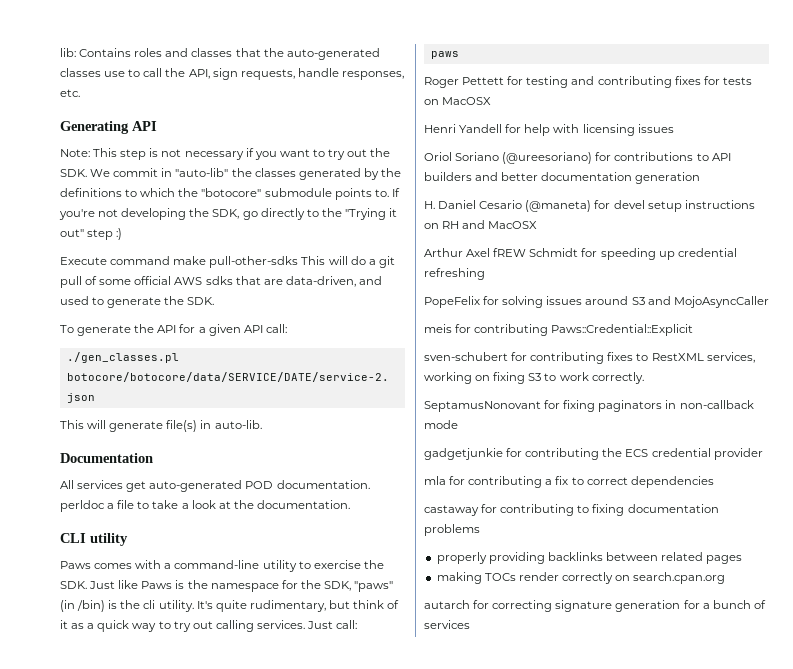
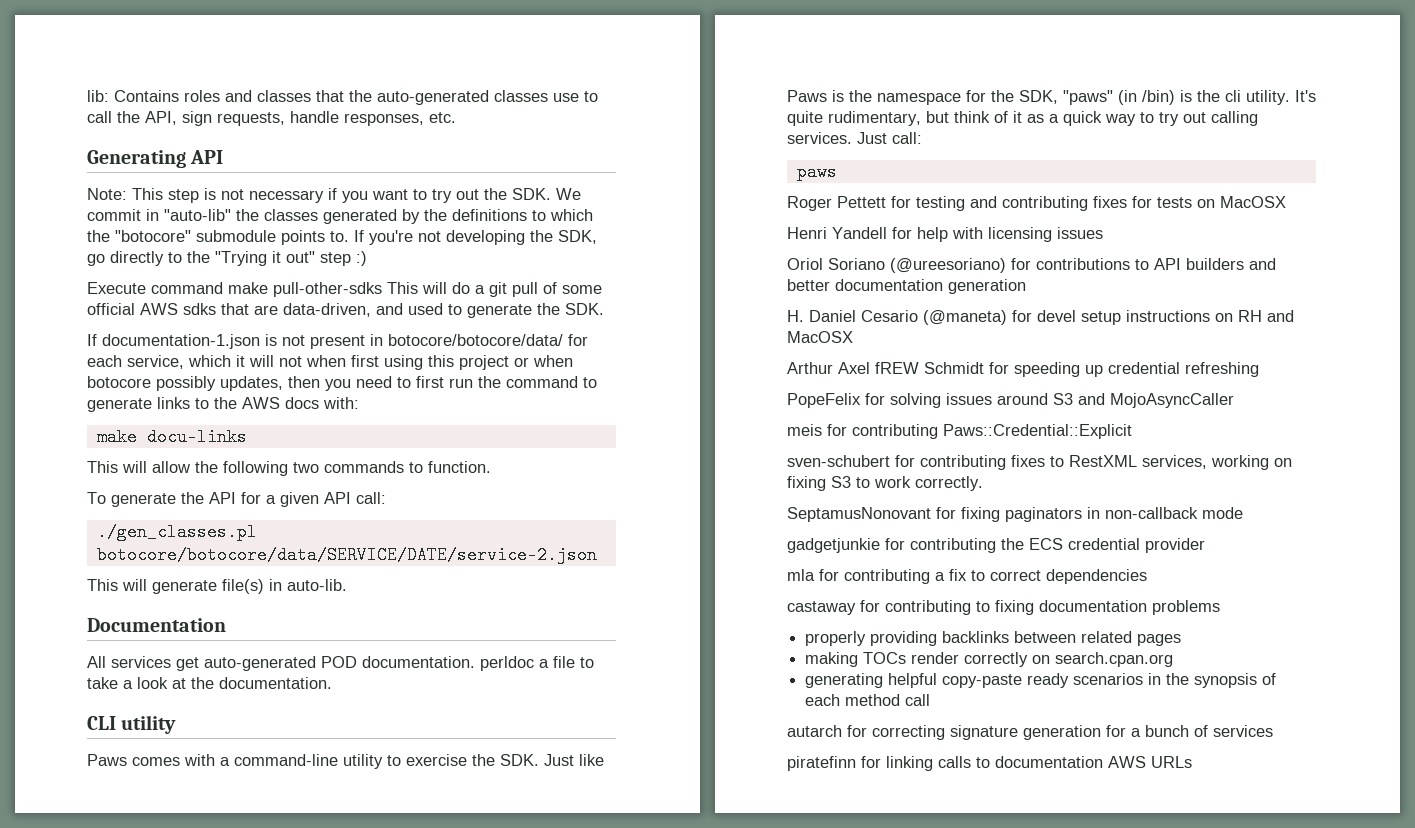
+ If documentation-1.json is not present in botocore/botocore/data/ for each service, which it will not when first using this project or when botocore possibly updates, then you need to first run the command to generate links to the AWS docs with:
+ make docu-links
+ This will allow the following two commands to function.
+ generating helpful copy-paste ready scenarios in the synopsis of each method call
+ piratefinn for linking calls to documentation AWS URLs

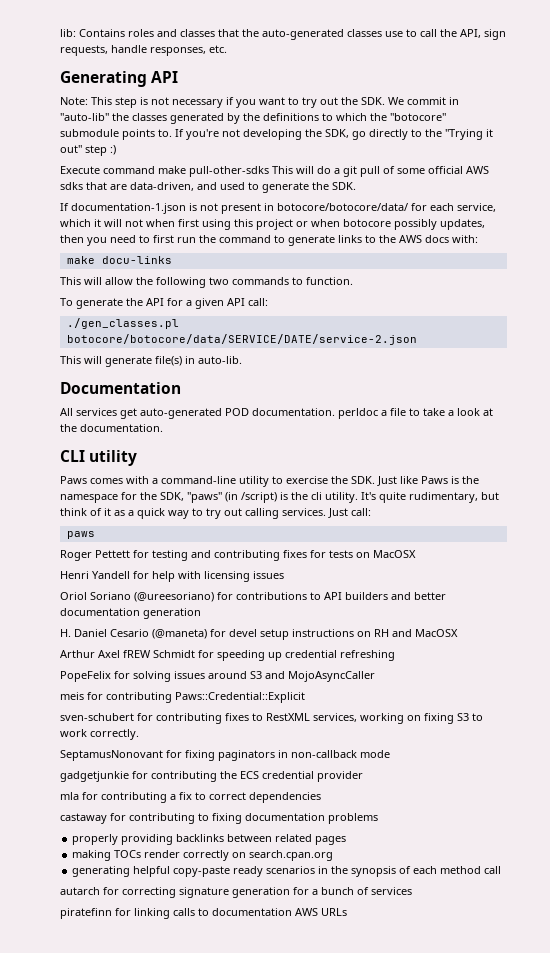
- Paws comes with a command-line utility to exercise the SDK. Just like Paws is the namespace for the SDK, "paws" (in /bin) is the cli utility.
+ Paws comes with a command-line utility to exercise the SDK. Just like Paws is the namespace for the SDK, "paws" (in /script) is the cli utility.

